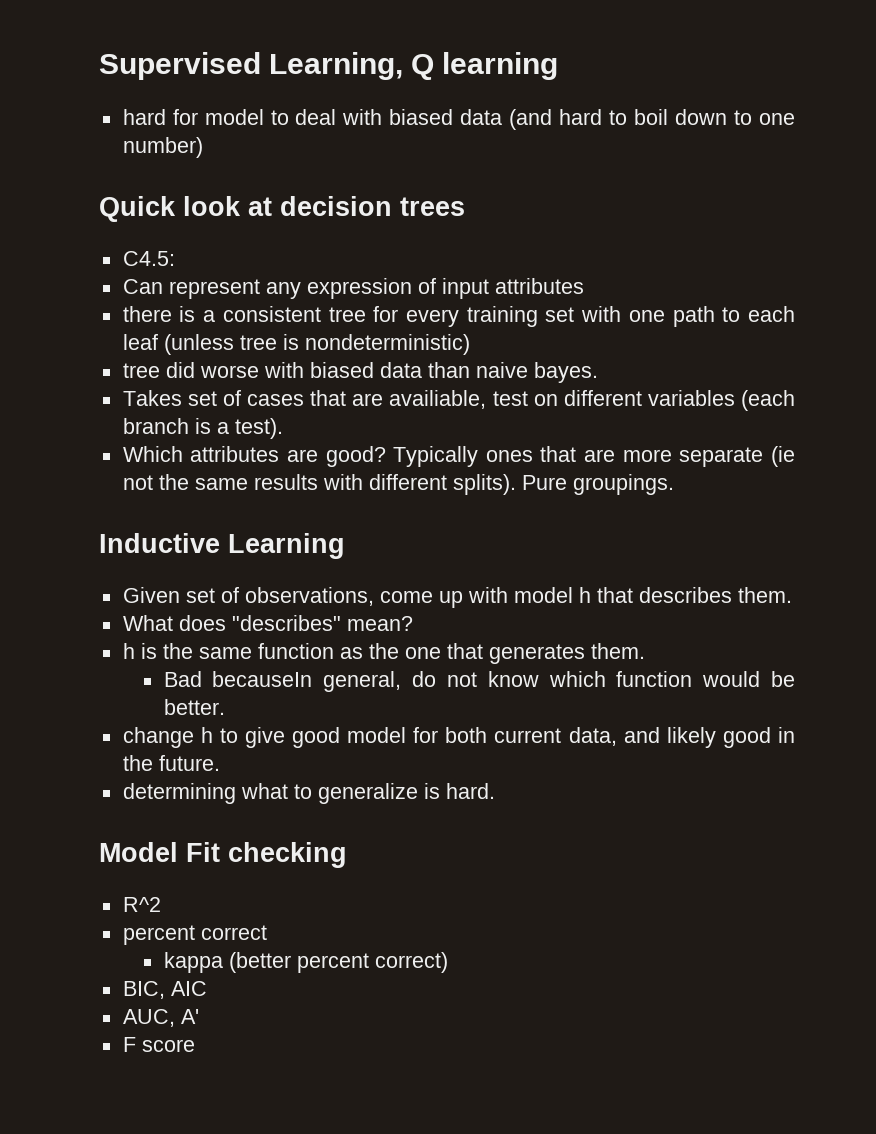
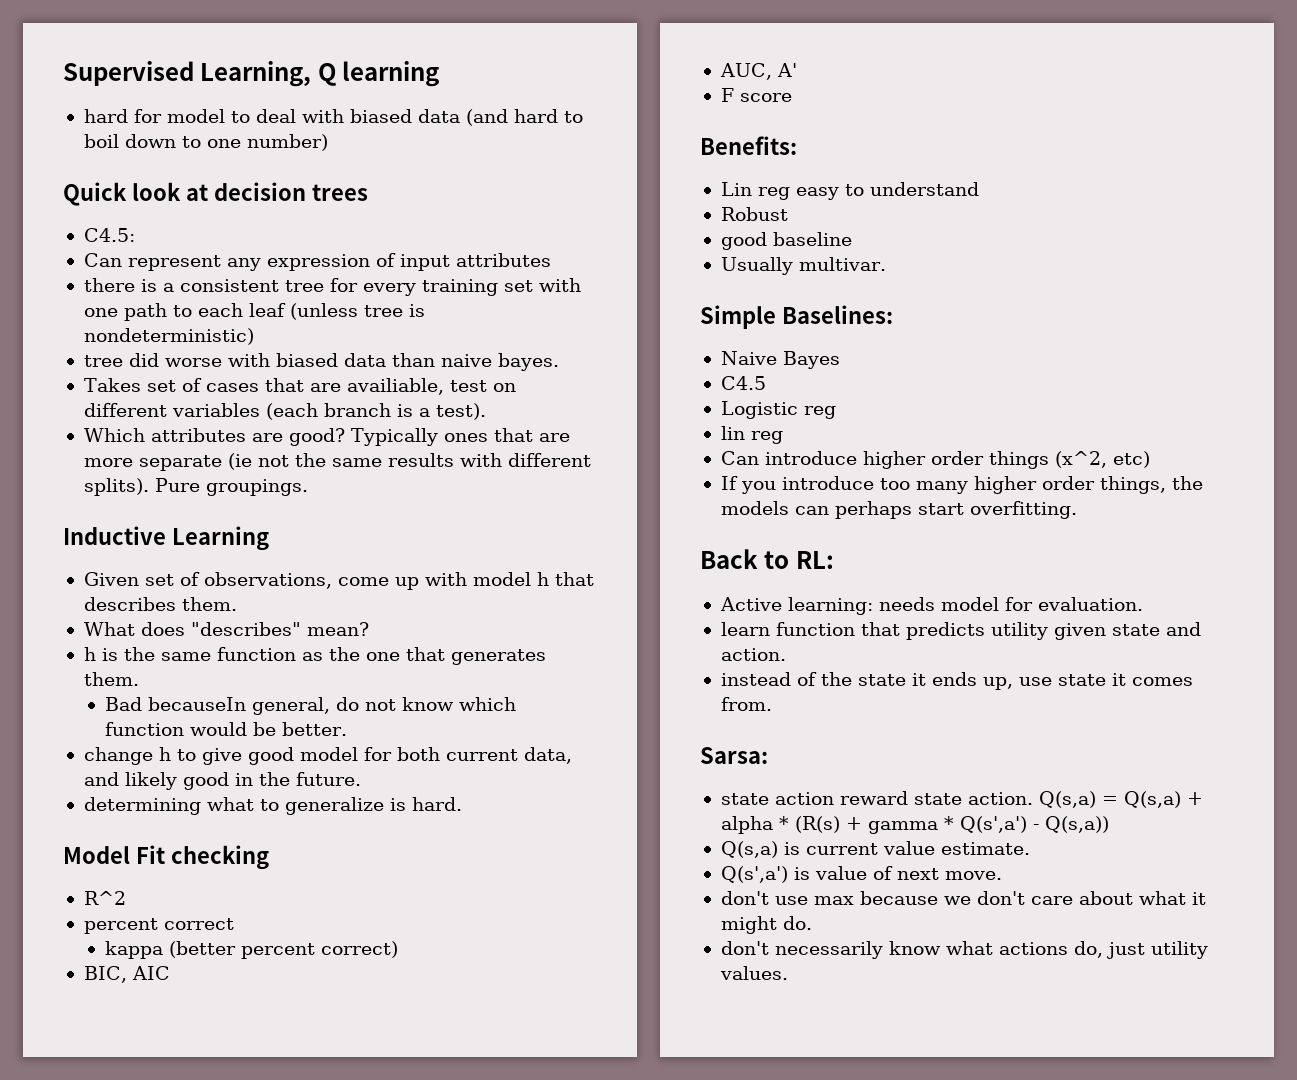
+ Benefits:
+ Lin reg easy to understand
+ Robust
+ good baseline
+ Usually multivar.
+ Simple Baselines:
+ Naive Bayes
+ C4.5
+ Logistic reg
+ lin reg
+ Can introduce higher order things (x^2, etc)
+ If you introduce too many higher order things, the models can perhaps start overfitting.
+ Back to RL:
+ Active learning: needs model for evaluation.
+ learn function that predicts utility given state and action.
+ instead of the state it ends up, use state it comes from.
+ Sarsa:
+ state action reward state action. Q(s,a) = Q(s,a) + alpha * (R(s) + gamma * Q(s',a') - Q(s,a))
+ Q(s,a) is current value estimate.
+ Q(s',a') is value of next move.
+ don't use max because we don't care about what it might do.
+ don't necessarily know what actions do, just utility values.

